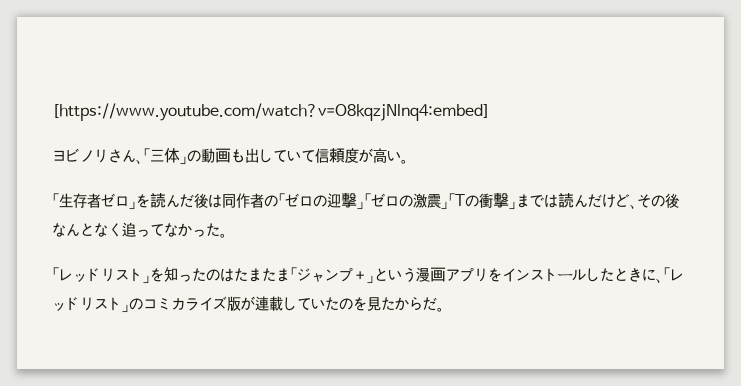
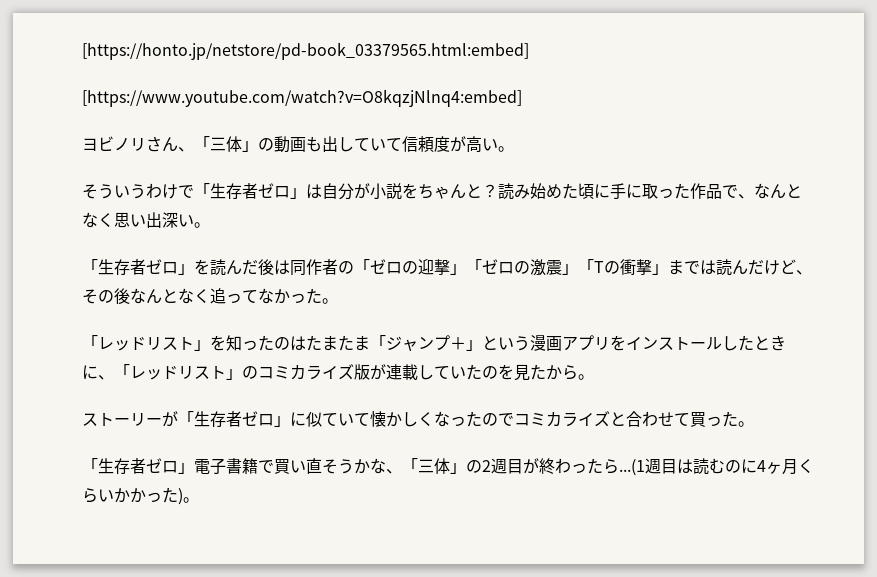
+ [https://honto.jp/netstore/pd-book_03379565.html:embed]
+ そういうわけで「生存者ゼロ」は自分が小説をちゃんと？読み始めた頃に手に取った作品で、なんとなく思い出深い。
- 「レッドリスト」を知ったのはたまたま「ジャンプ＋」という漫画アプリをインストールしたときに、「レッドリスト」のコミカライズ版が連載していたのを見たからだ。
+ 「レッドリスト」を知ったのはたまたま「ジャンプ＋」という漫画アプリをインストールしたときに、「レッドリスト」のコミカライズ版が連載していたのを見たから。
+ ストーリーが「生存者ゼロ」に似ていて懐かしくなったのでコミカライズと合わせて買った。
+ 「生存者ゼロ」電子書籍で買い直そうかな、「三体」の2週目が終わったら...(1週目は読むのに4ヶ月くらいかかった)。

